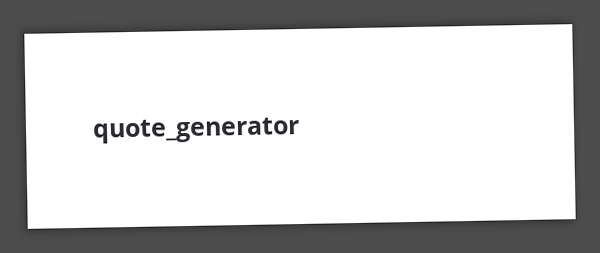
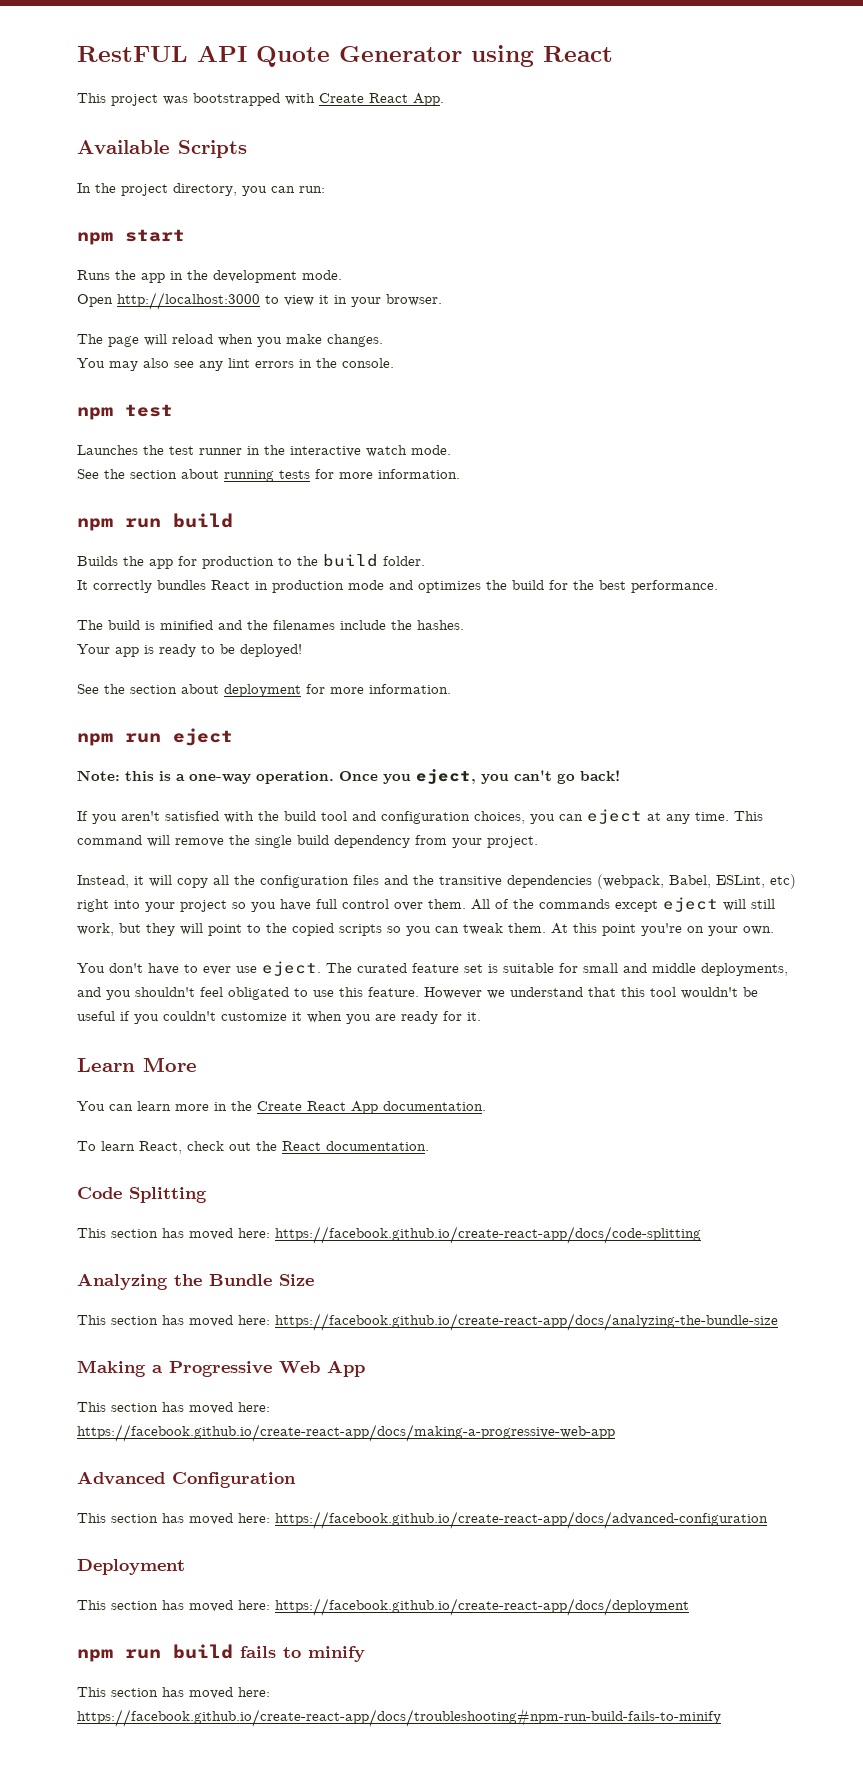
- quote_generator
+ RestFUL API Quote Generator using React
+ This project was bootstrapped with Create React App.
+ Available Scripts
+ In the project directory, you can run:
+ npm start
+ Runs the app in the development mode.
+ Open http://localhost:3000 to view it in your browser.
+ The page will reload when you make changes.
+ You may also see any lint errors in the console.
+ npm test
+ Launches the test runner in the interactive watch mode.
+ See the section about running tests for more information.
+ npm run build
+ Builds the app for production to the build folder.
+ It correctly bundles React in production mode and optimizes the build for the best performance.
+ The build is minified and the filenames include the hashes.
+ Your app is ready to be deployed!
+ See the section about deployment for more information.
+ npm run eject
+ Note: this is a one-way operation. Once you eject, you can't go back!
+ If you aren't satisfied with the build tool and configuration choices, you can eject at any time. This command will remove the single build dependency from your project.
+ Instead, it will copy all the configuration files and the transitive dependencies (webpack, Babel, ESLint, etc) right into your project so you have full control over them. All of the commands except eject will still work, but they will point to the copied scripts so you can tweak them. At this point you're on your own.
+ You don't have to ever use eject. The curated feature set is suitable for small and middle deployments, and you shouldn't feel obligated to use this feature. However we understand that this tool wouldn't be useful if you couldn't customize it when you are ready for it.
+ Learn More
+ You can learn more in the Create React App documentation.
+ To learn React, check out the React documentation.
+ Code Splitting
+ This section has moved here: https://facebook.github.io/create-react-app/docs/code-splitting
+ Analyzing the Bundle Size
+ This section has moved here: https://facebook.github.io/create-react-app/docs/analyzing-the-bundle-size
+ Making a Progressive Web App
+ This section has moved here: https://facebook.github.io/create-react-app/docs/making-a-progressive-web-app
+ Advanced Configuration
+ This section has moved here: https://facebook.github.io/create-react-app/docs/advanced-configuration
+ Deployment
+ This section has moved here: https://facebook.github.io/create-react-app/docs/deployment
+ npm run build fails to minify
+ This section has moved here: https://facebook.github.io/create-react-app/docs/troubleshooting#npm-run-build-fails-to-minify

